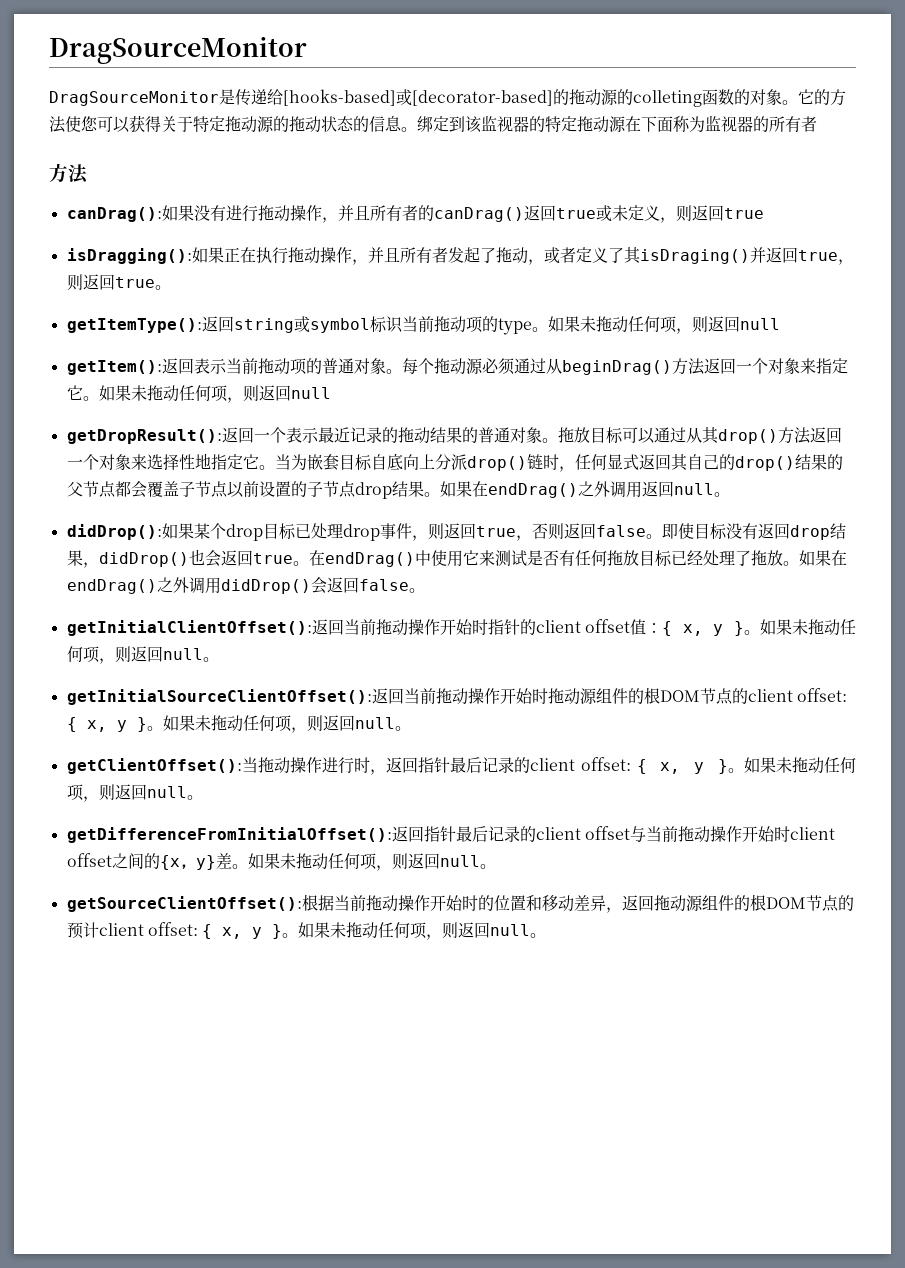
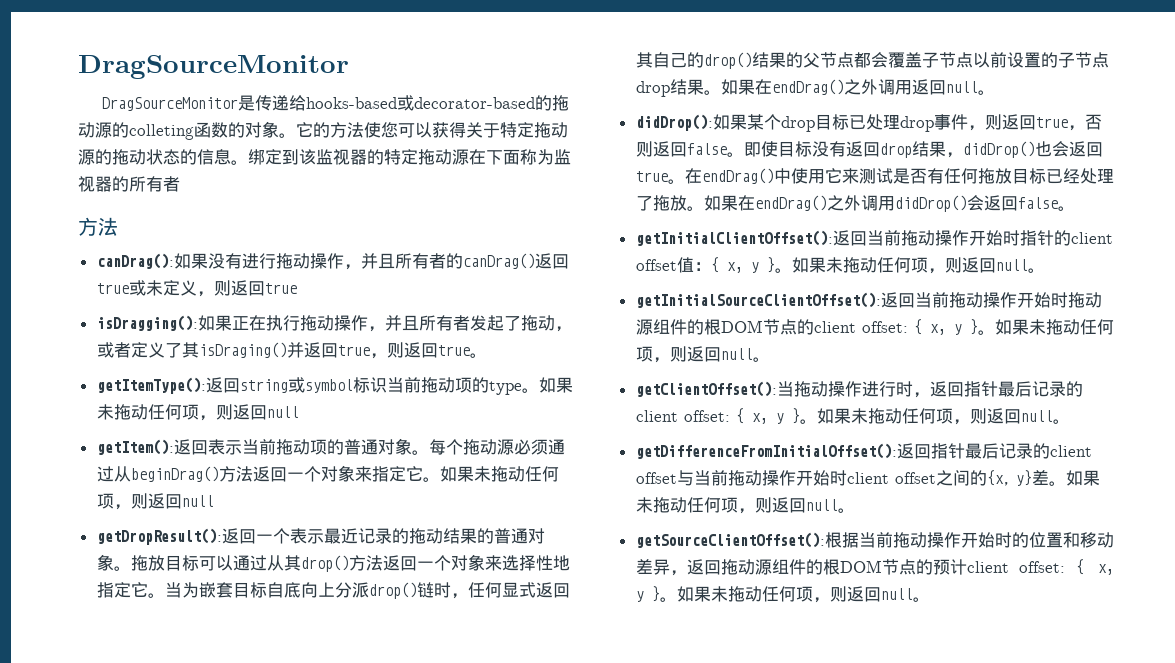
- DragSourceMonitor是传递给[hooks-based]或[decorator-based]的拖动源的colleting函数的对象。
+ DragSourceMonitor是传递给hooks-based或decorator-based的拖动源的colleting函数的对象。

